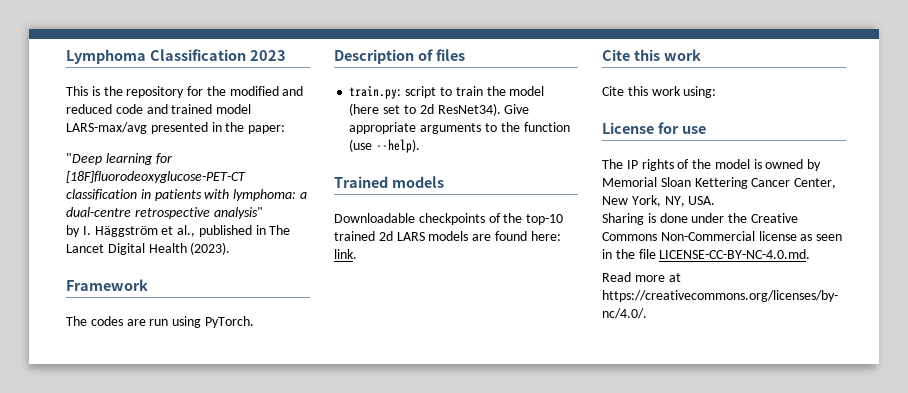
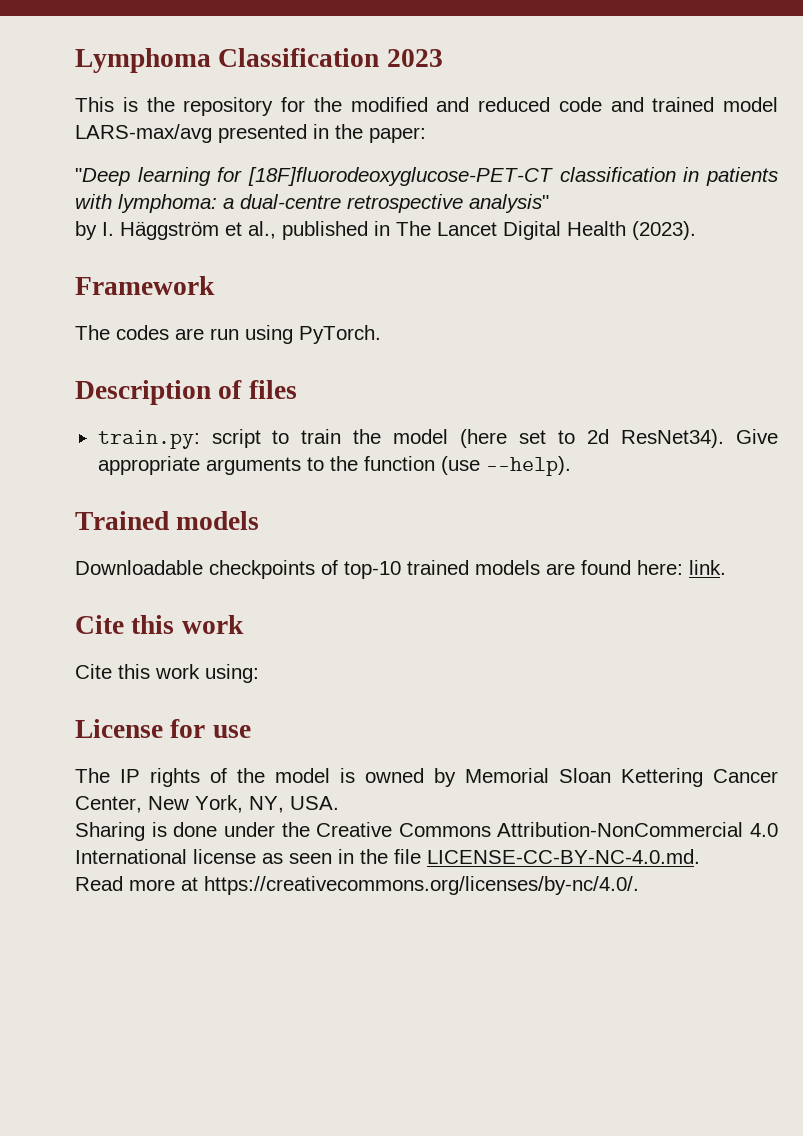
- Downloadable checkpoints of the top-10 trained 2d LARS models are found here: link.
+ Downloadable checkpoints of top-10 trained models are found here: link.
- Sharing is done under the Creative Commons Non-Commercial license as seen in the file LICENSE-CC-BY-NC-4.0.md.
+ Sharing is done under the Creative Commons Attribution-NonCommercial 4.0 International license as seen in the file LICENSE-CC-BY-NC-4.0.md.

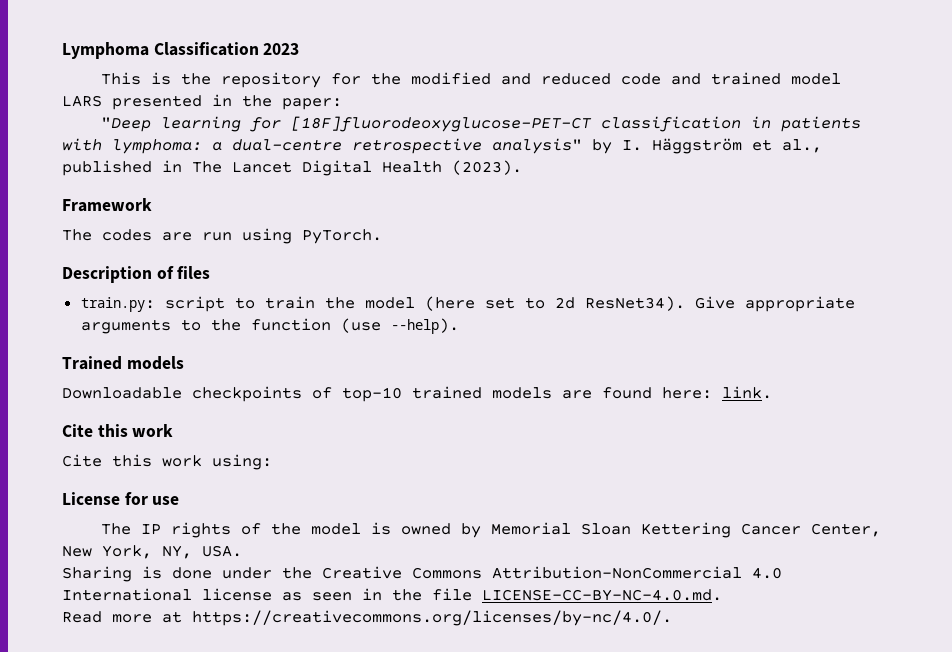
- This is the repository for the modified and reduced code and trained model LARS-max/avg presented in the paper:
+ This is the repository for the modified and reduced code and trained model LARS presented in the paper:
- "Deep learning for [18F]fluorodeoxyglucose-PET-CT classification in patients with lymphoma: a dual-centre retrospective analysis"
- by I. Häggström et al., published in The Lancet Digital Health (2023).
+ "Deep learning for [18F]fluorodeoxyglucose-PET-CT classification in patients with lymphoma: a dual-centre retrospective analysis" by I. Häggström et al., published in The Lancet Digital Health (2023).

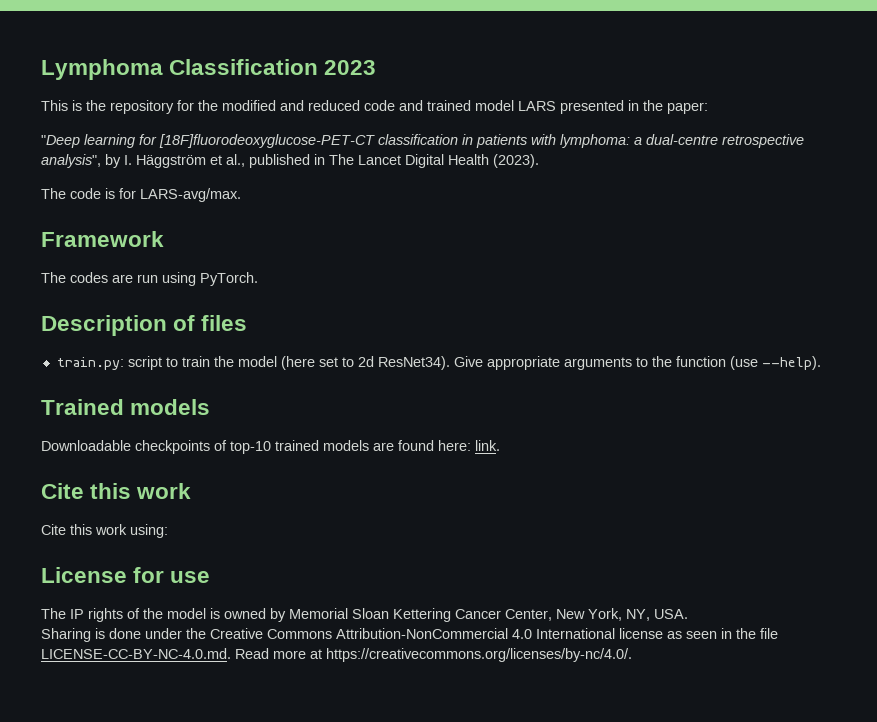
- "Deep learning for [18F]fluorodeoxyglucose-PET-CT classification in patients with lymphoma: a dual-centre retrospective analysis" by I. Häggström et al., published in The Lancet Digital Health (2023).
+ "Deep learning for [18F]fluorodeoxyglucose-PET-CT classification in patients with lymphoma: a dual-centre retrospective analysis", by I. Häggström et al., published in The Lancet Digital Health (2023).
+ The code is for LARS-avg/max.
- Sharing is done under the Creative Commons Attribution-NonCommercial 4.0 International license as seen in the file LICENSE-CC-BY-NC-4.0.md.
- Read more at https://creativecommons.org/licenses/by-nc/4.0/.
+ Sharing is done under the Creative Commons Attribution-NonCommercial 4.0 International license as seen in the file LICENSE-CC-BY-NC-4.0.md. Read more at https://creativecommons.org/licenses/by-nc/4.0/.

